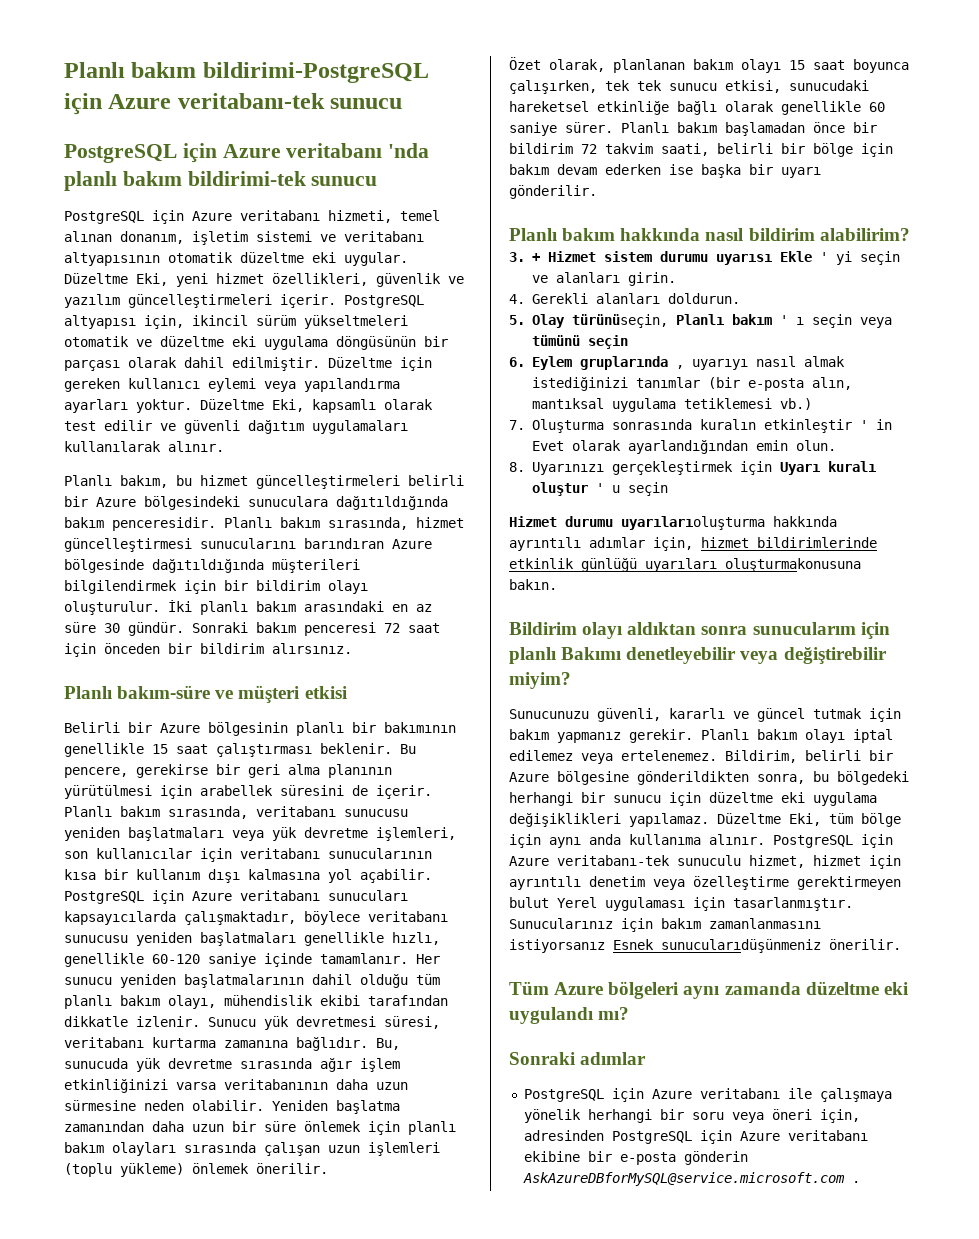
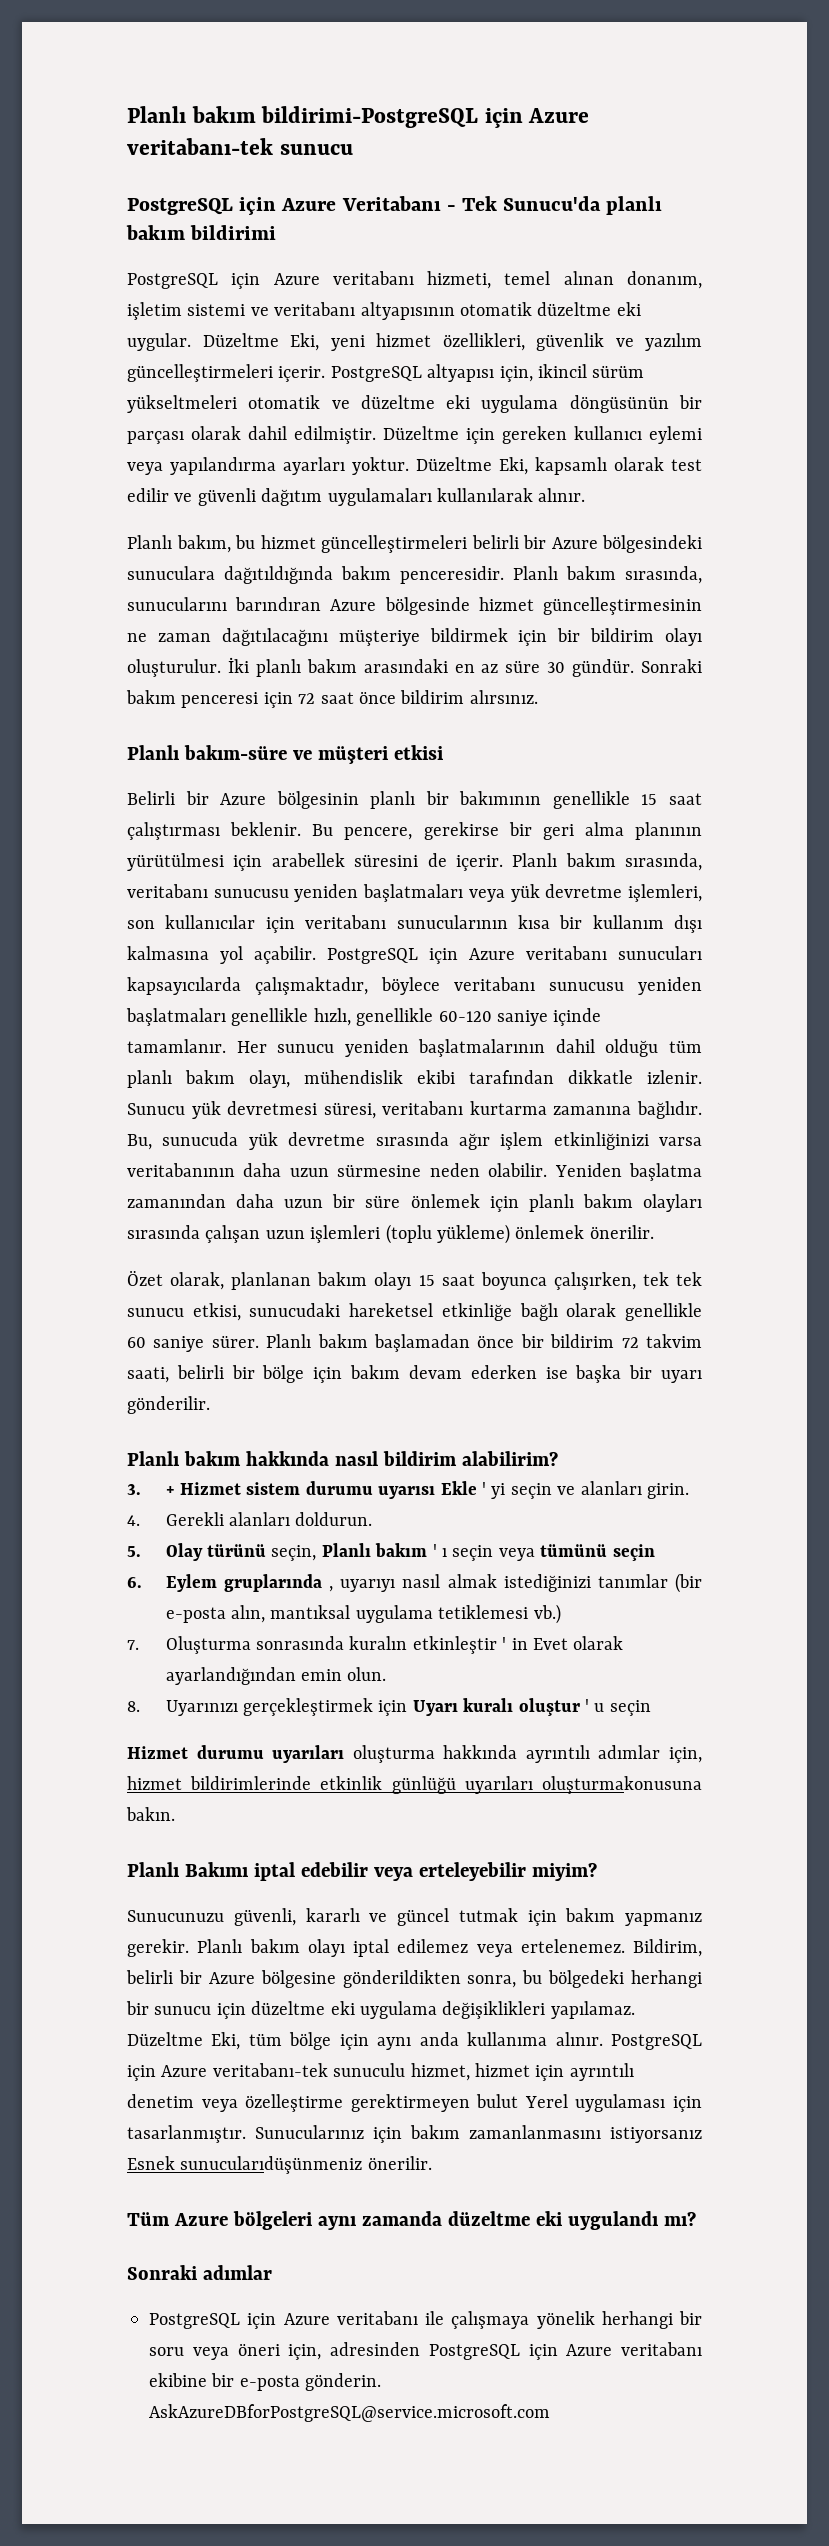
- PostgreSQL için Azure veritabanı 'nda planlı bakım bildirimi-tek sunucu
+ PostgreSQL için Azure Veritabanı - Tek Sunucu'da planlı bakım bildirimi
- Planlı bakım sırasında, hizmet güncelleştirmesi sunucularını barındıran Azure bölgesinde dağıtıldığında müşterileri bilgilendirmek için bir bildirim olayı oluşturulur.
+ Planlı bakım sırasında, sunucularını barındıran Azure bölgesinde hizmet güncelleştirmesinin ne zaman dağıtılacağını müşteriye bildirmek için bir bildirim olayı oluşturulur.
- Sonraki bakım penceresi 72 saat için önceden bir bildirim alırsınız.
+ Sonraki bakım penceresi için 72 saat önce bildirim alırsınız.
- 5. Olay türünüseçin, Planlı bakım ' ı seçin veya tümünü seçin
+ 5. Olay türünü seçin, Planlı bakım ' ı seçin veya tümünü seçin
- Hizmet durumu uyarılarıoluşturma hakkında ayrıntılı adımlar için, hizmet bildirimlerinde etkinlik günlüğü uyarıları oluşturmakonusuna bakın.
+ Hizmet durumu uyarıları oluşturma hakkında ayrıntılı adımlar için, hizmet bildirimlerinde etkinlik günlüğü uyarıları oluşturmakonusuna bakın.
- Bildirim olayı aldıktan sonra sunucularım için planlı Bakımı denetleyebilir veya değiştirebilir miyim?
+ Planlı Bakımı iptal edebilir veya erteleyebilir miyim?
- PostgreSQL için Azure veritabanı ile çalışmaya yönelik herhangi bir soru veya öneri için, adresinden PostgreSQL için Azure veritabanı ekibine bir e-posta gönderin AskAzureDBforMySQL@service.microsoft.com .
+ PostgreSQL için Azure veritabanı ile çalışmaya yönelik herhangi bir soru veya öneri için, adresinden PostgreSQL için Azure veritabanı ekibine bir e-posta gönderin. AskAzureDBforPostgreSQL@service.microsoft.com

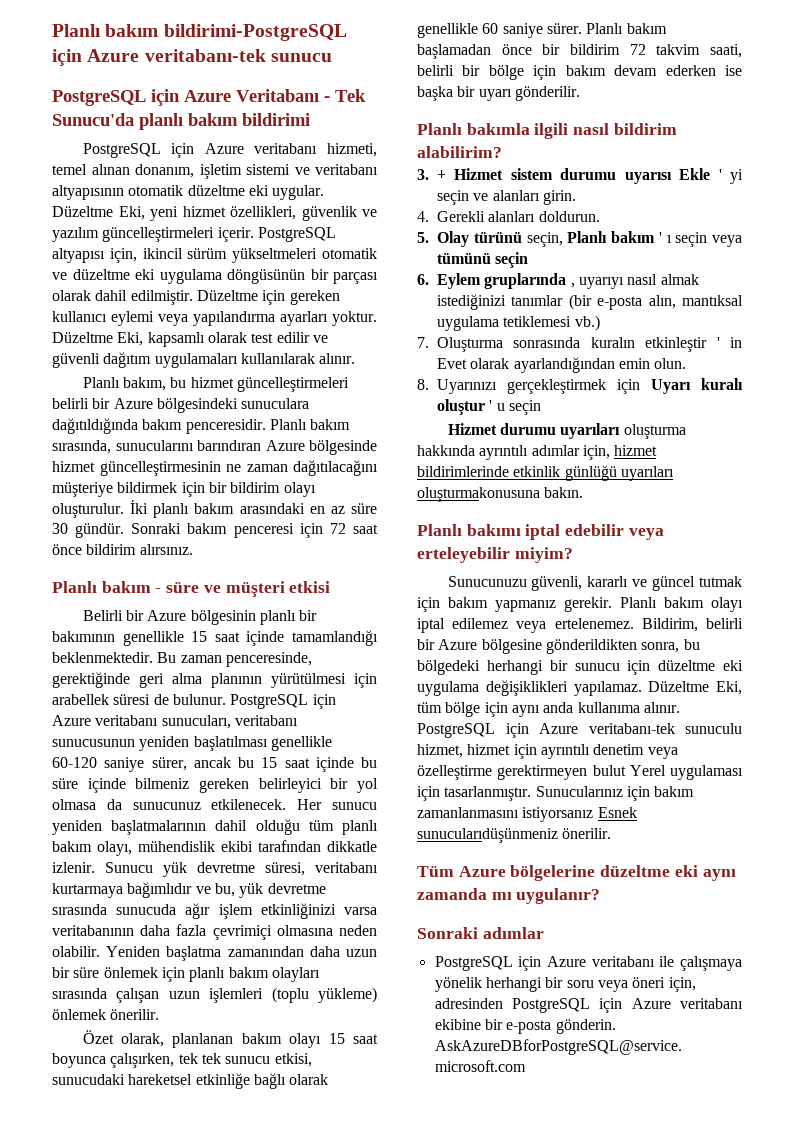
- Planlı bakım-süre ve müşteri etkisi
+ Planlı bakım - süre ve müşteri etkisi
- Belirli bir Azure bölgesinin planlı bir bakımının genellikle 15 saat çalıştırması beklenir. Bu pencere, gerekirse bir geri alma planının yürütülmesi için arabellek süresini de içerir. Planlı bakım sırasında, veritabanı sunucusu yeniden başlatmaları veya yük devretme işlemleri, son kullanıcılar için veritabanı sunucularının kısa bir kullanım dışı kalmasına yol açabilir. PostgreSQL için Azure veritabanı sunucuları kapsayıcılarda çalışmaktadır, böylece veritabanı sunucusu yeniden başlatmaları genellikle hızlı, genellikle 60-120 saniye içinde tamamlanır.
+ Belirli bir Azure bölgesinin planlı bir bakımının genellikle 15 saat içinde tamamlandığı beklenmektedir. Bu zaman penceresinde, gerektiğinde geri alma planının yürütülmesi için arabellek süresi de bulunur. PostgreSQL için Azure veritabanı sunucuları, veritabanı sunucusunun yeniden başlatılması genellikle 60-120 saniye sürer, ancak bu 15 saat içinde bu süre içinde bilmeniz gereken belirleyici bir yol olmasa da sunucunuz etkilenecek.
- Sunucu yük devretmesi süresi, veritabanı kurtarma zamanına bağlıdır. Bu, sunucuda yük devretme sırasında ağır işlem etkinliğinizi varsa veritabanının daha uzun sürmesine neden olabilir.
+ Sunucu yük devretme süresi, veritabanı kurtarmaya bağımlıdır ve bu, yük devretme sırasında sunucuda ağır işlem etkinliğinizi varsa veritabanının daha fazla çevrimiçi olmasına neden olabilir.
- Planlı bakım hakkında nasıl bildirim alabilirim?
+ Planlı bakımla ilgili nasıl bildirim alabilirim?
- Planlı Bakımı iptal edebilir veya erteleyebilir miyim?
+ Planlı bakımı iptal edebilir veya erteleyebilir miyim?
- Tüm Azure bölgeleri aynı zamanda düzeltme eki uygulandı mı?
+ Tüm Azure bölgelerine düzeltme eki aynı zamanda mı uygulanır?

